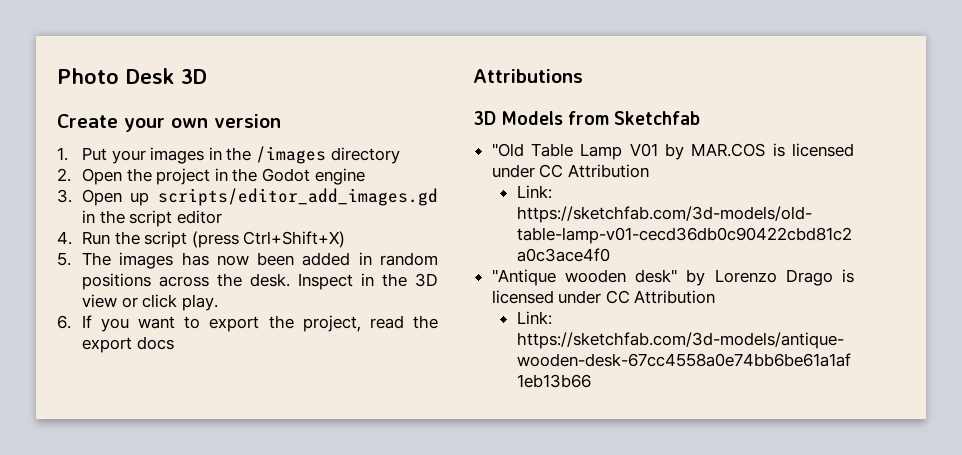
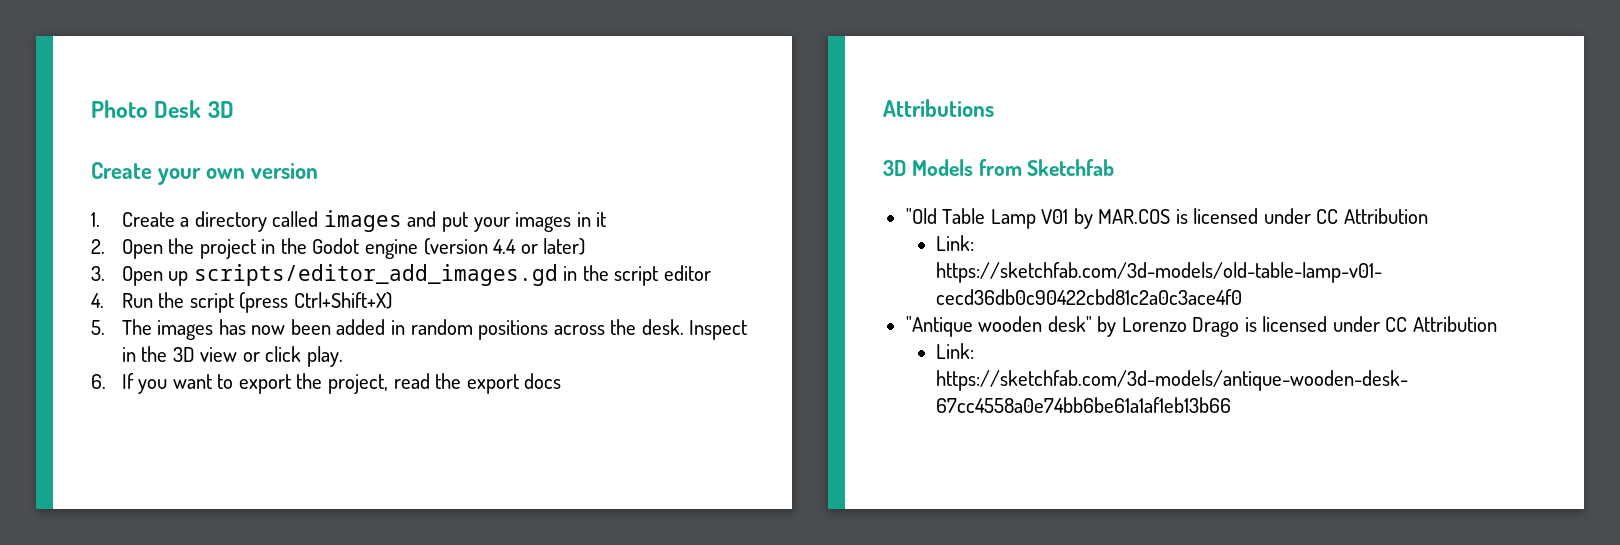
- 1. Put your images in the /images directory
+ 1. Create a directory called images and put your images in it
- 2. Open the project in the Godot engine
+ 2. Open the project in the Godot engine (version 4.4 or later)

